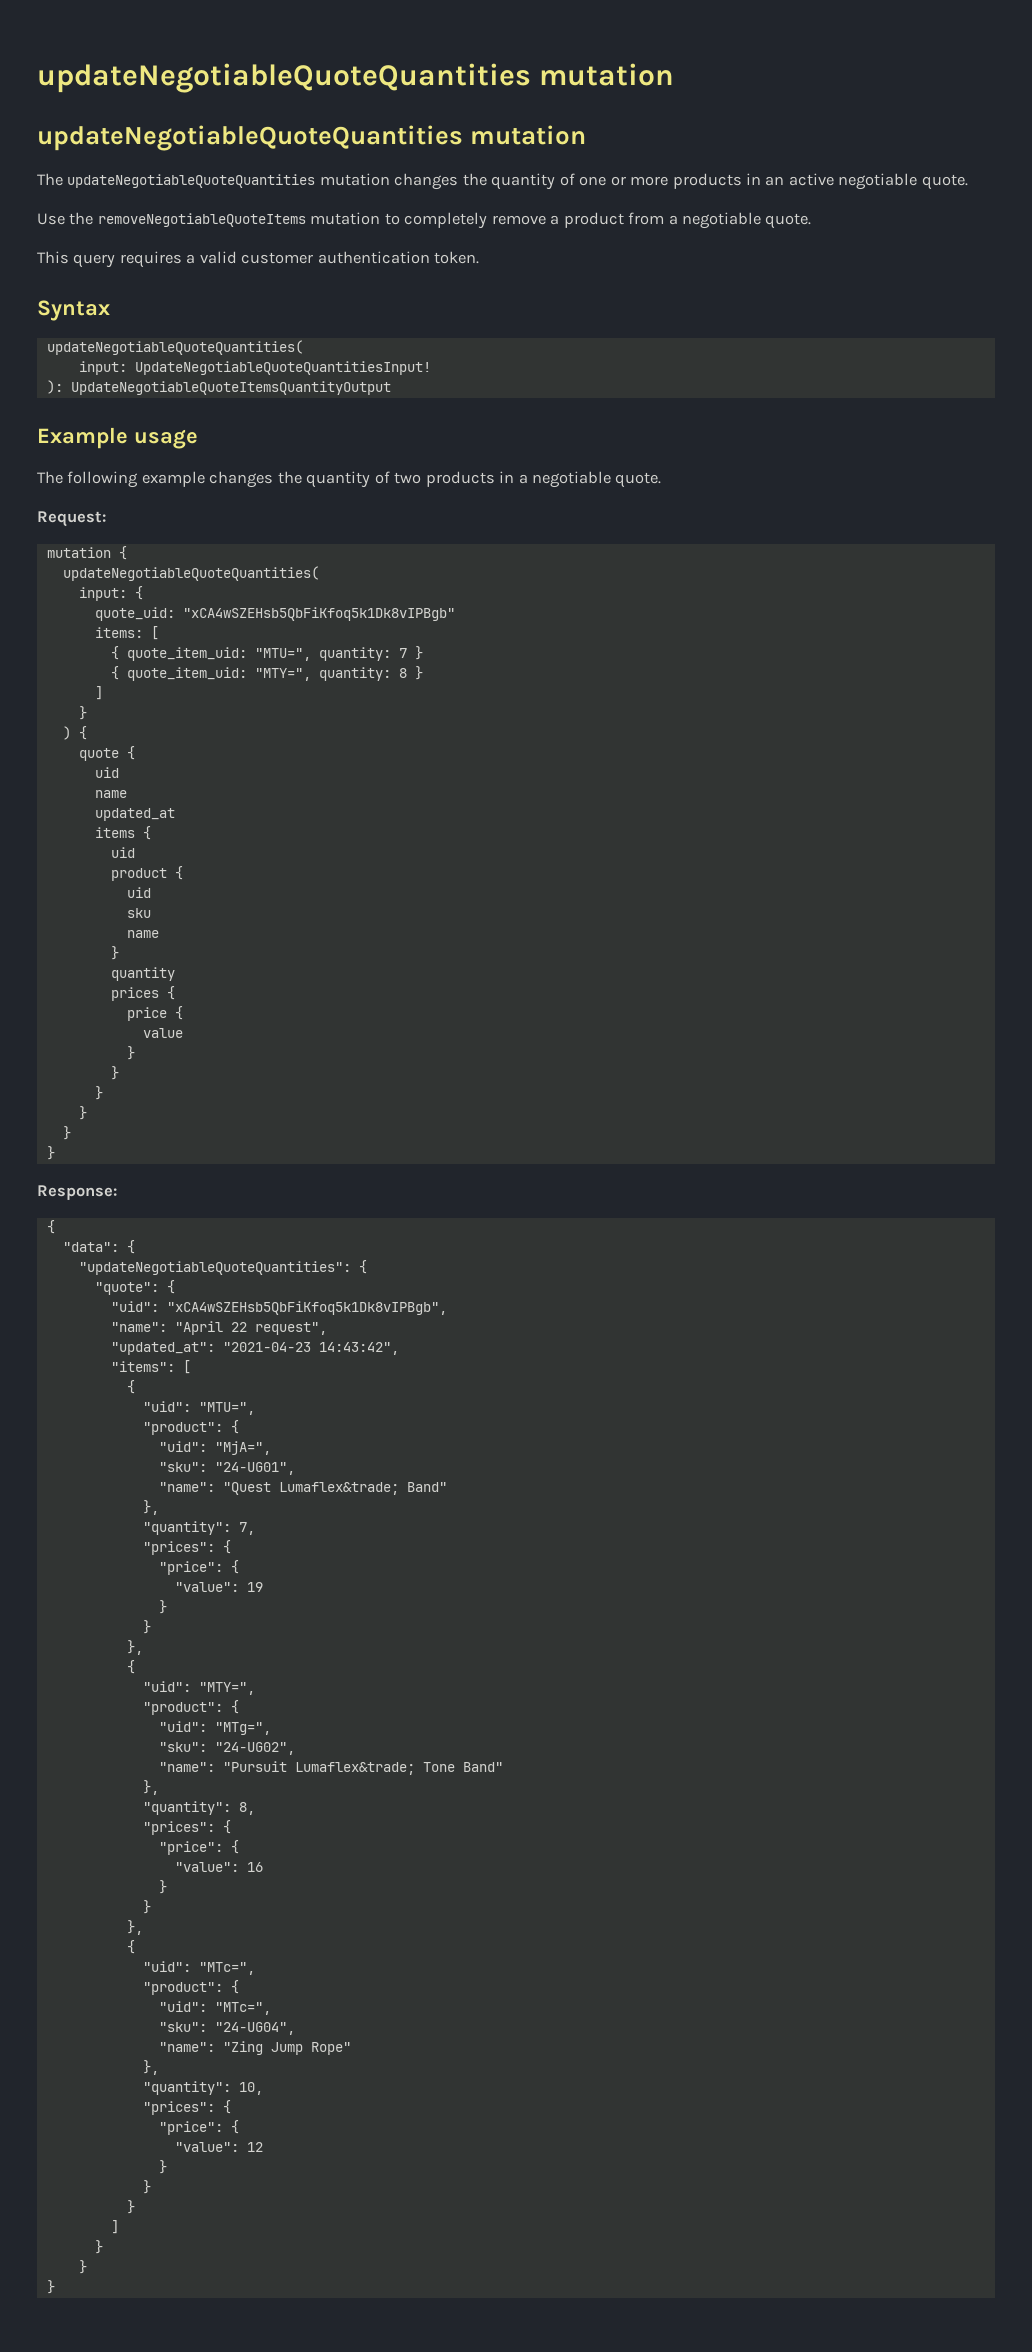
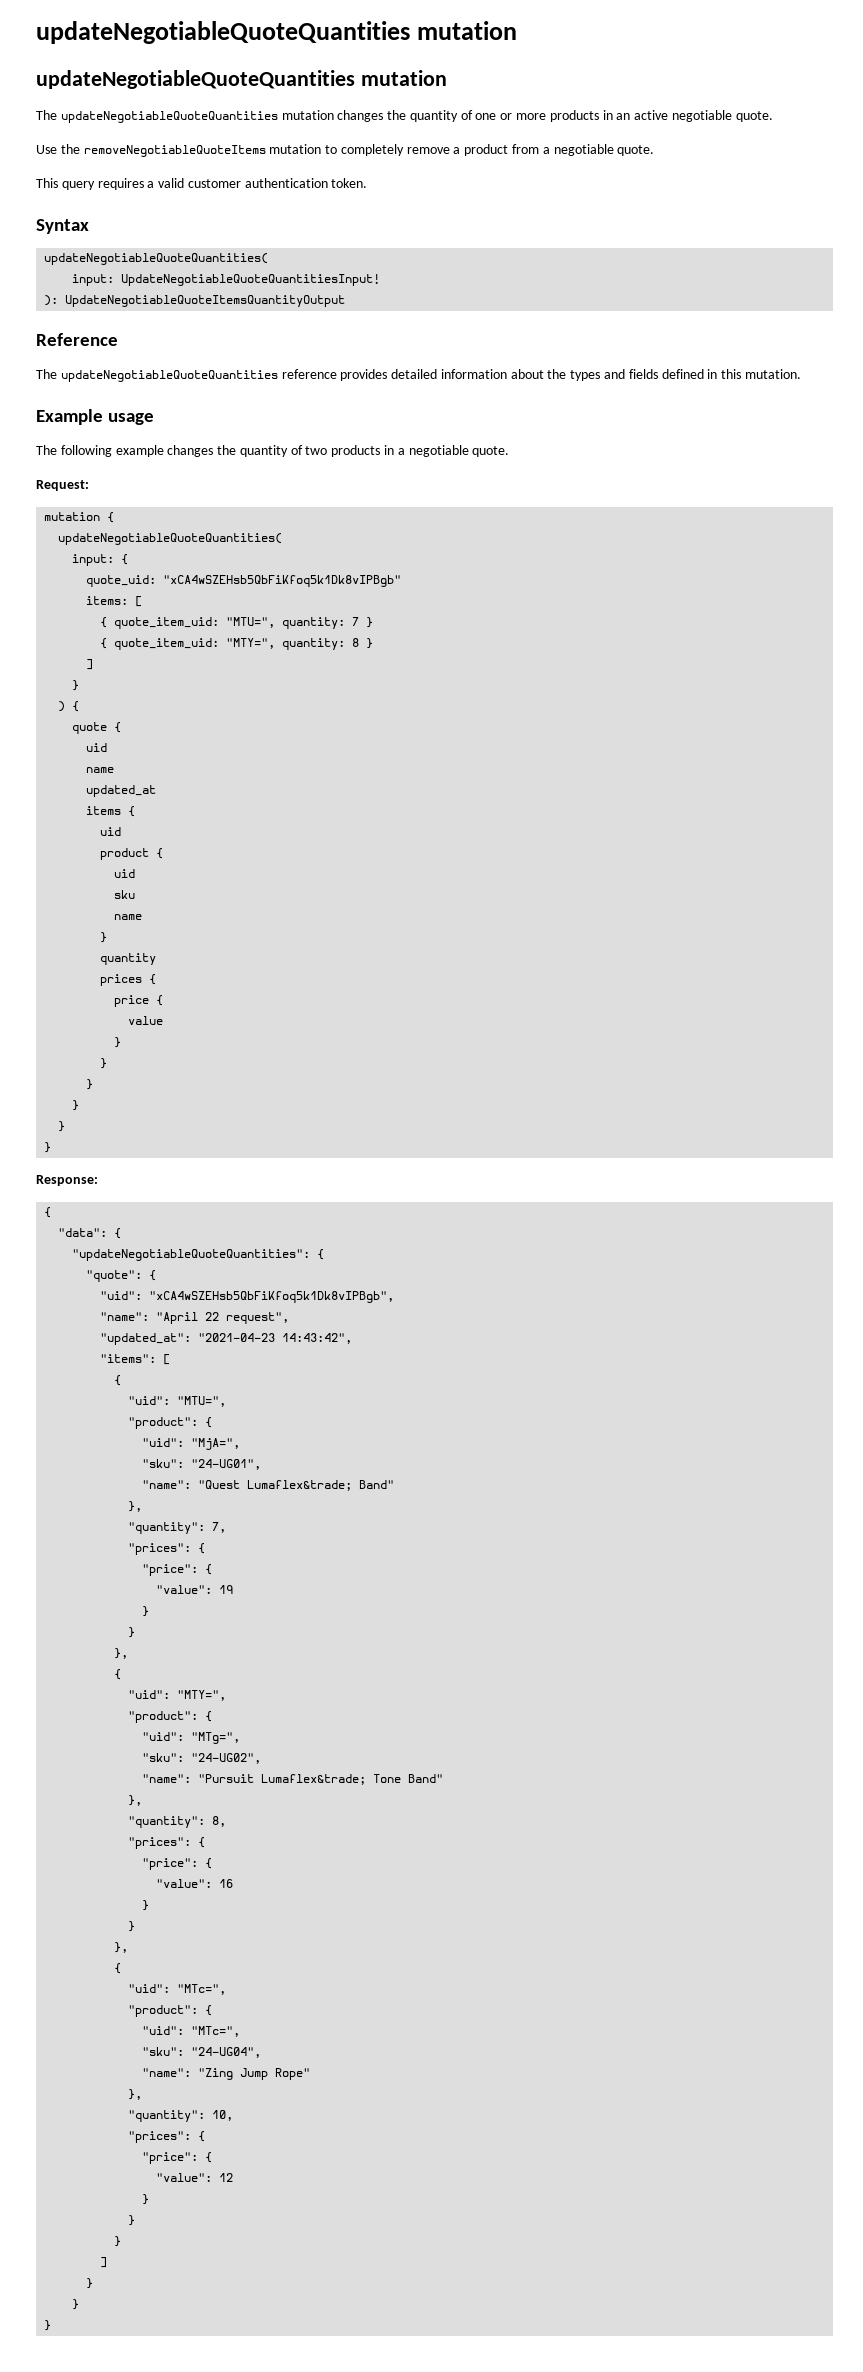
+ Reference
+ The updateNegotiableQuoteQuantities reference provides detailed information about the types and fields defined in this mutation.

